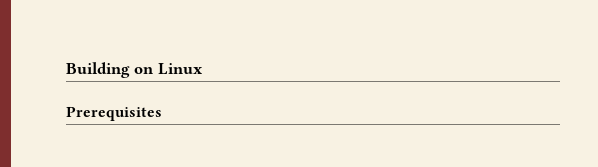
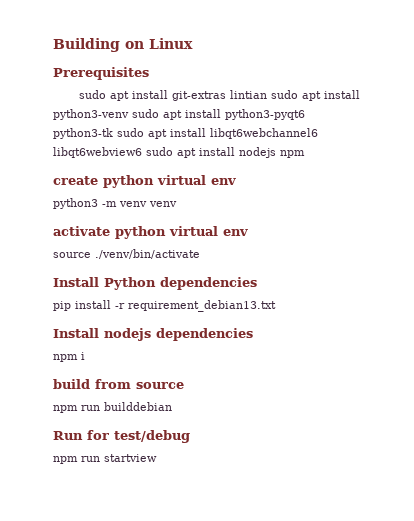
+ sudo apt install git-extras lintian sudo apt install python3-venv sudo apt install python3-pyqt6 python3-tk sudo apt install libqt6webchannel6 libqt6webview6 sudo apt install nodejs npm
+ create python virtual env
+ python3 -m venv venv
+ activate python virtual env
+ source ./venv/bin/activate
+ Install Python dependencies
+ pip install -r requirement_debian13.txt
+ Install nodejs dependencies
+ npm i
+ build from source
+ npm run builddebian
+ Run for test/debug
+ npm run startview

